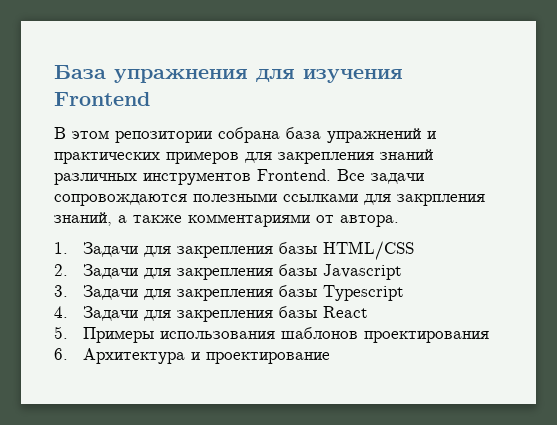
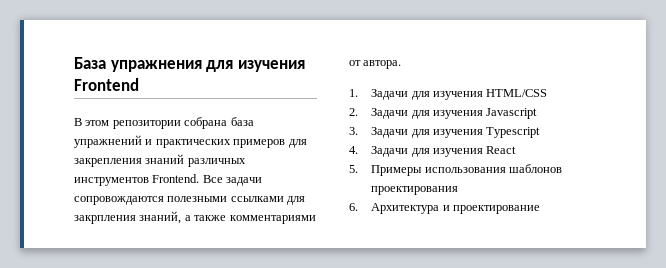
- 1. Задачи для закрепления базы HTML/CSS
+ 1. Задачи для изучения HTML/CSS
- 2. Задачи для закрепления базы Javascript
+ 2. Задачи для изучения Javascript
- 3. Задачи для закрепления базы Typescript
+ 3. Задачи для изучения Typescript
- 4. Задачи для закрепления базы React
+ 4. Задачи для изучения React

